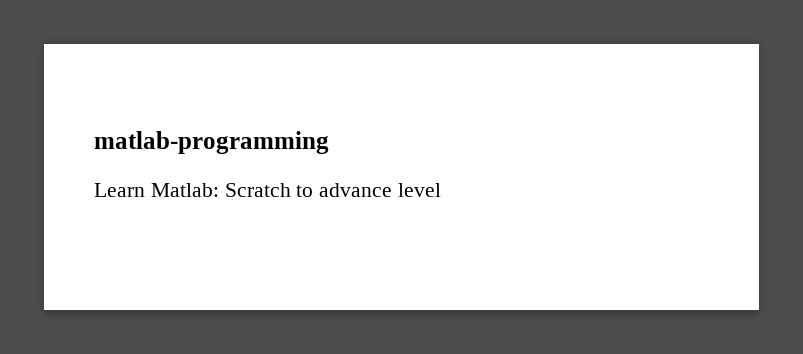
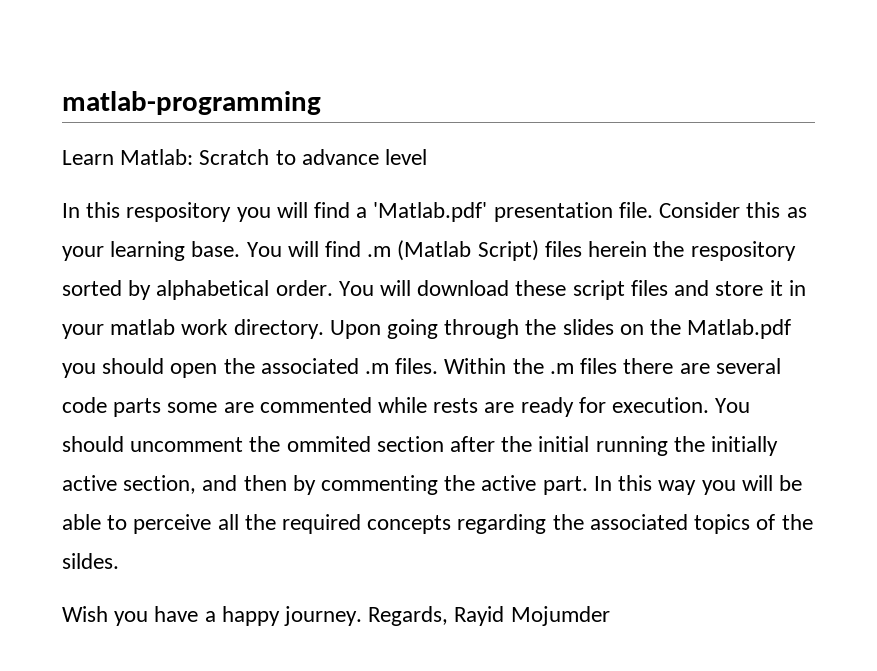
+ In this respository you will find a 'Matlab.pdf' presentation file. Consider this as your learning base. You will find .m (Matlab Script) files herein the respository sorted by alphabetical order. You will download these script files and store it in your matlab work directory. Upon going through the slides on the Matlab.pdf you should open the associated .m files. Within the .m files there are several code parts some are commented while rests are ready for execution. You should uncomment the ommited section after the initial running the initially active section, and then by commenting the active part. In this way you will be able to perceive all the required concepts regarding the associated topics of the sildes.
+ Wish you have a happy journey. Regards, Rayid Mojumder

